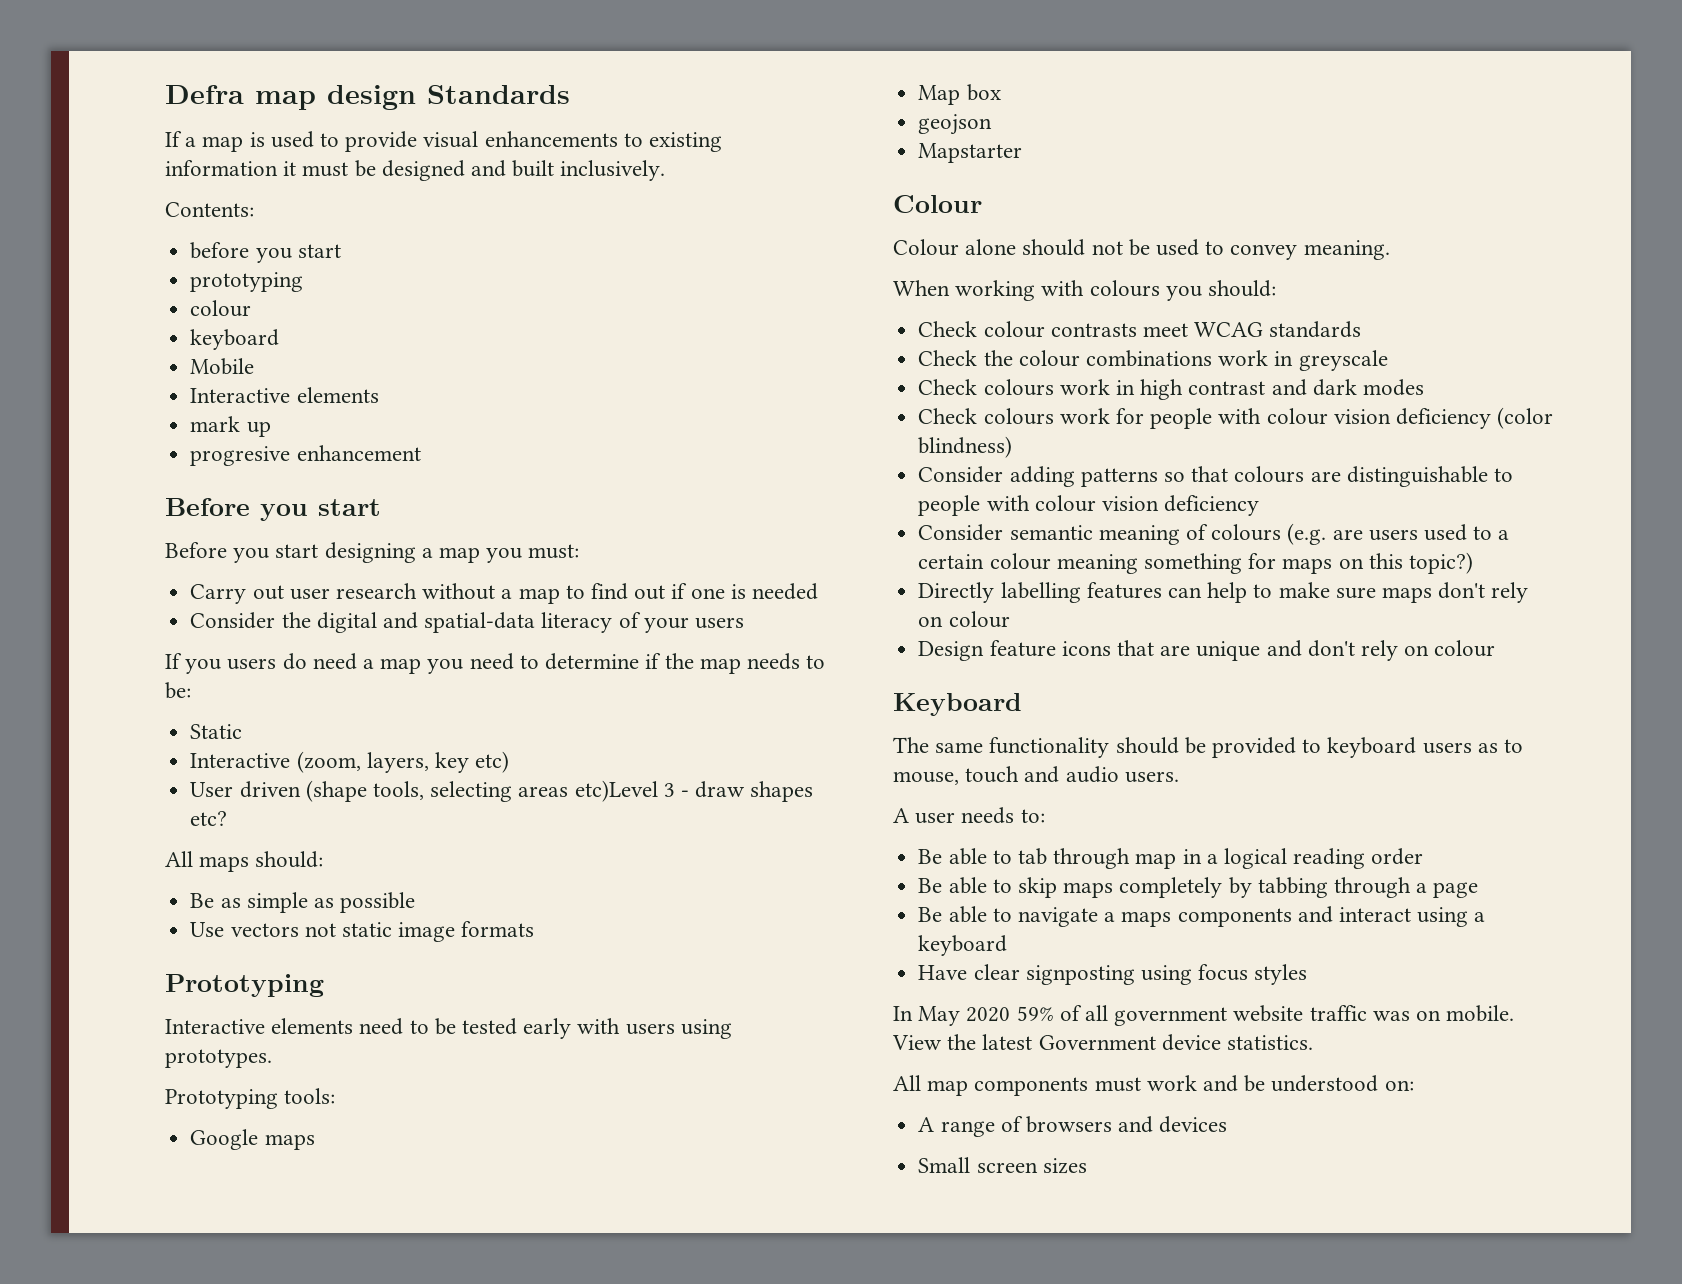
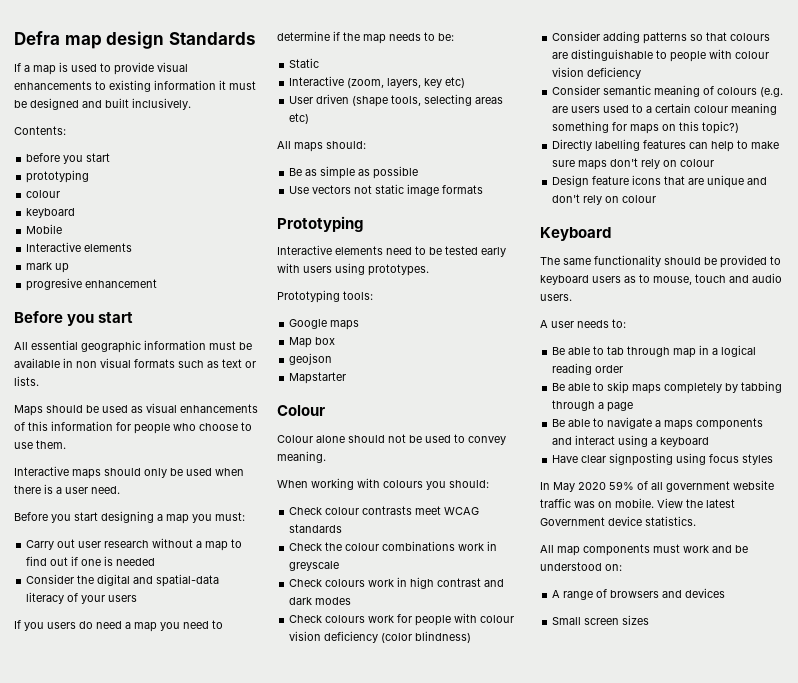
+ All essential geographic information must be available in non visual formats such as text or lists.
+ Maps should be used as visual enhancements of this information for people who choose to use them.
+ Interactive maps should only be used when there is a user need.
- User driven (shape tools, selecting areas etc)Level 3 - draw shapes etc?
+ User driven (shape tools, selecting areas etc)

